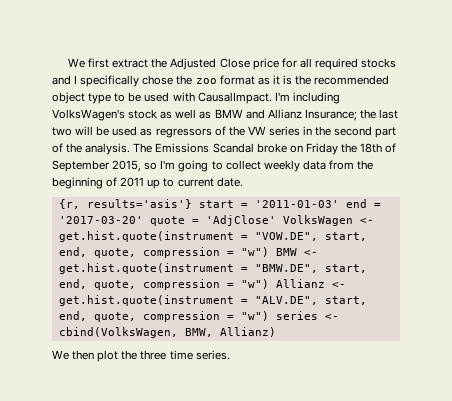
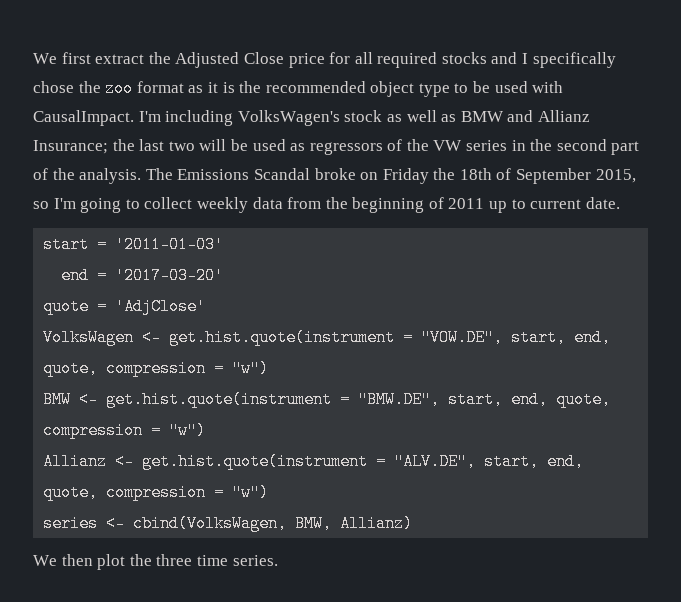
- {r, results='asis'} start = '2011-01-03' end = '2017-03-20' quote = 'AdjClose' VolksWagen <- get.hist.quote(instrument = "VOW.DE", start, end, quote, compression = "w") BMW <- get.hist.quote(instrument = "BMW.DE", start, end, quote, compression = "w") Allianz <- get.hist.quote(instrument = "ALV.DE", start, end, quote, compression = "w") series <- cbind(VolksWagen, BMW, Allianz)
+ start = '2011-01-03'
+ end = '2017-03-20'
+ quote = 'AdjClose'
+ VolksWagen <- get.hist.quote(instrument = "VOW.DE", start, end, quote, compression = "w")
+ BMW <- get.hist.quote(instrument = "BMW.DE", start, end, quote, compression = "w")
+ Allianz <- get.hist.quote(instrument = "ALV.DE", start, end, quote, compression = "w")
+ series <- cbind(VolksWagen, BMW, Allianz)

